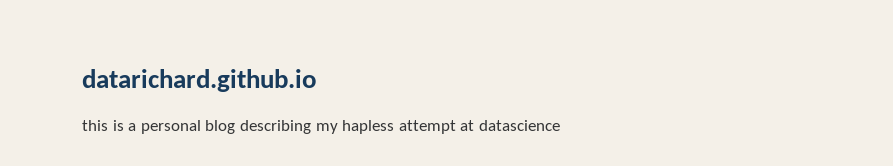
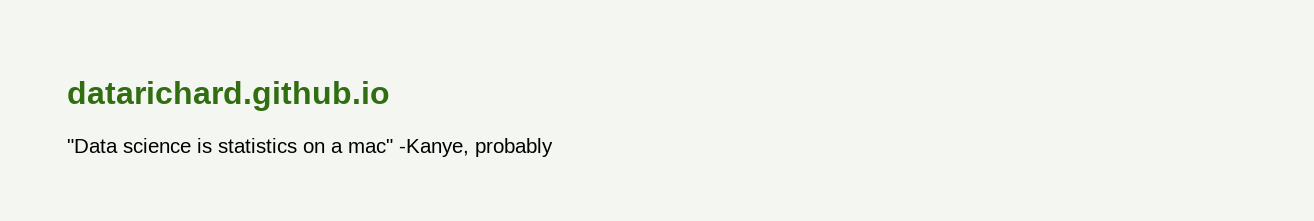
- this is a personal blog describing my hapless attempt at datascience
+ "Data science is statistics on a mac" -Kanye, probably

